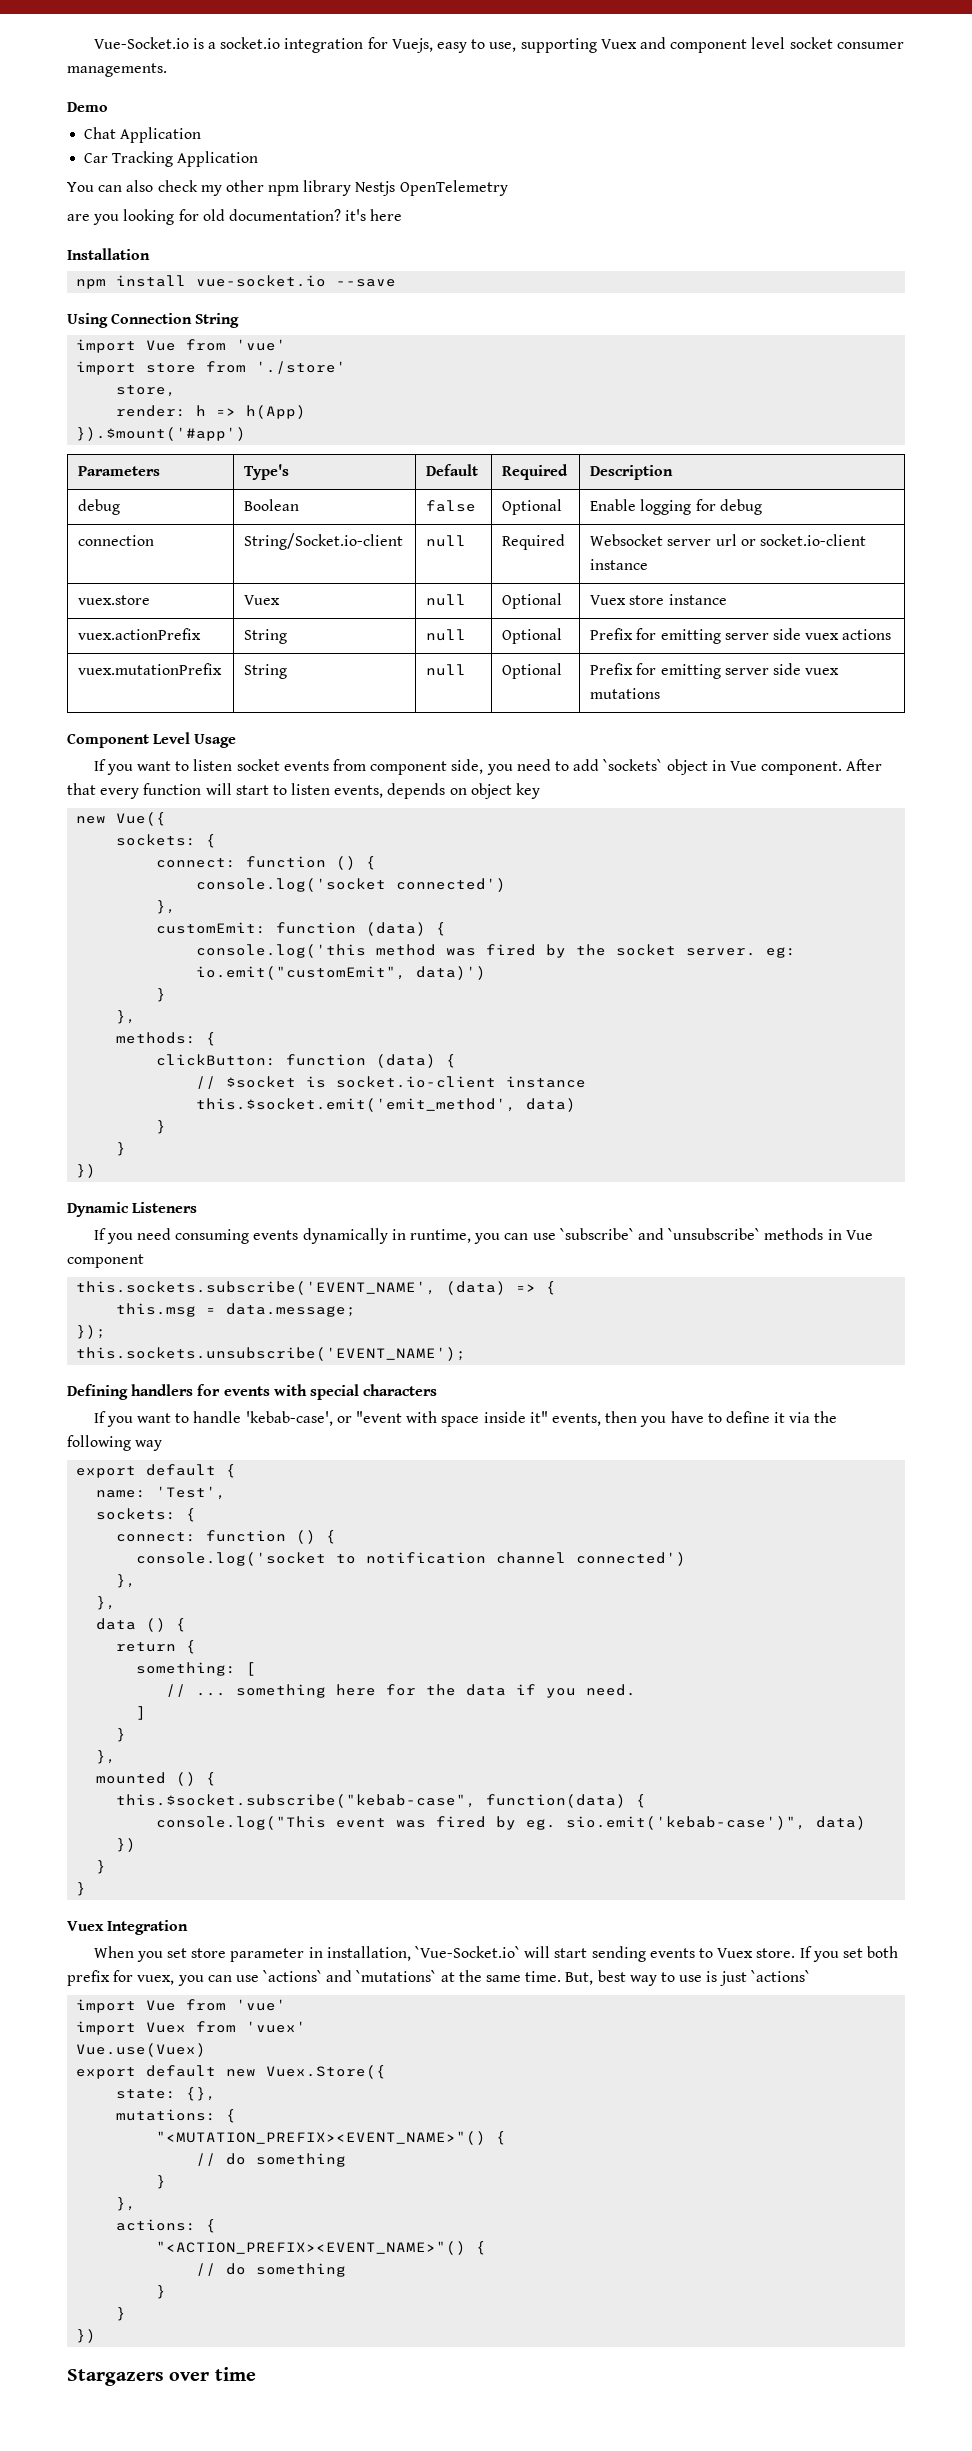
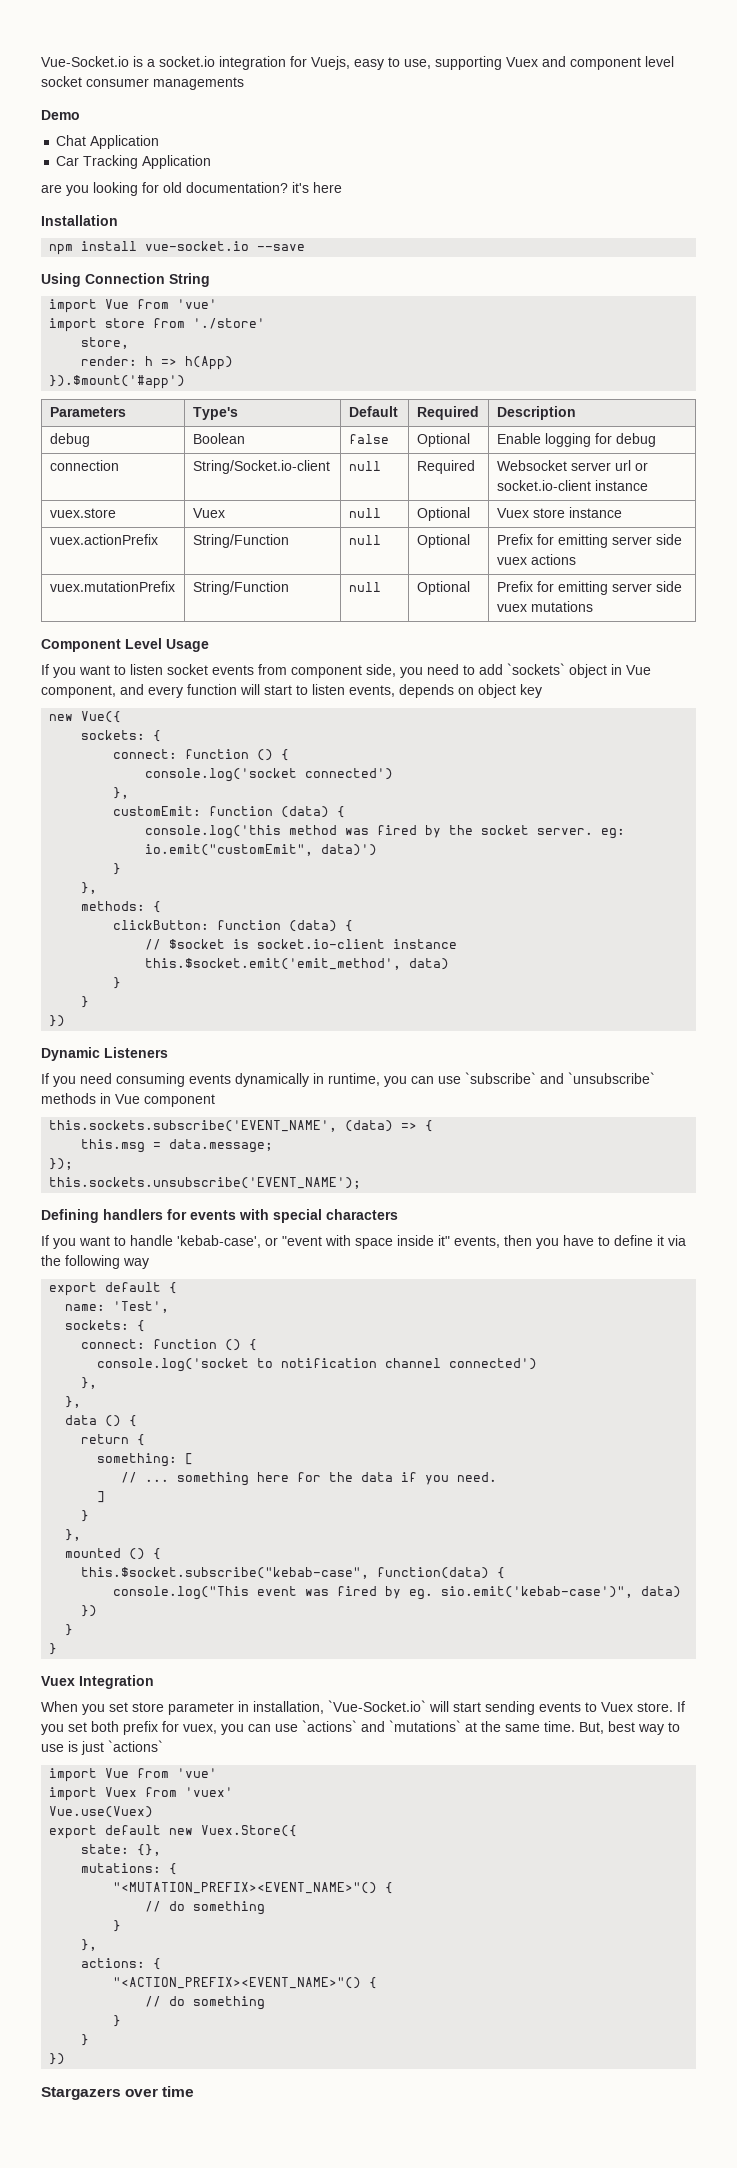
- Vue-Socket.io is a socket.io integration for Vuejs, easy to use, supporting Vuex and component level socket consumer managements.
+ Vue-Socket.io is a socket.io integration for Vuejs, easy to use, supporting Vuex and component level socket consumer managements
- You can also check my other npm library Nestjs OpenTelemetry
- vuex.actionPrefix | String | null | Optional | Prefix for emitting server side vuex actions
+ vuex.actionPrefix | String/Function | null | Optional | Prefix for emitting server side vuex actions
- vuex.mutationPrefix | String | null | Optional | Prefix for emitting server side vuex mutations
+ vuex.mutationPrefix | String/Function | null | Optional | Prefix for emitting server side vuex mutations
- If you want to listen socket events from component side, you need to add `sockets` object in Vue component. After that every function will start to listen events, depends on object key
+ If you want to listen socket events from component side, you need to add `sockets` object in Vue component, and every function will start to listen events, depends on object key

